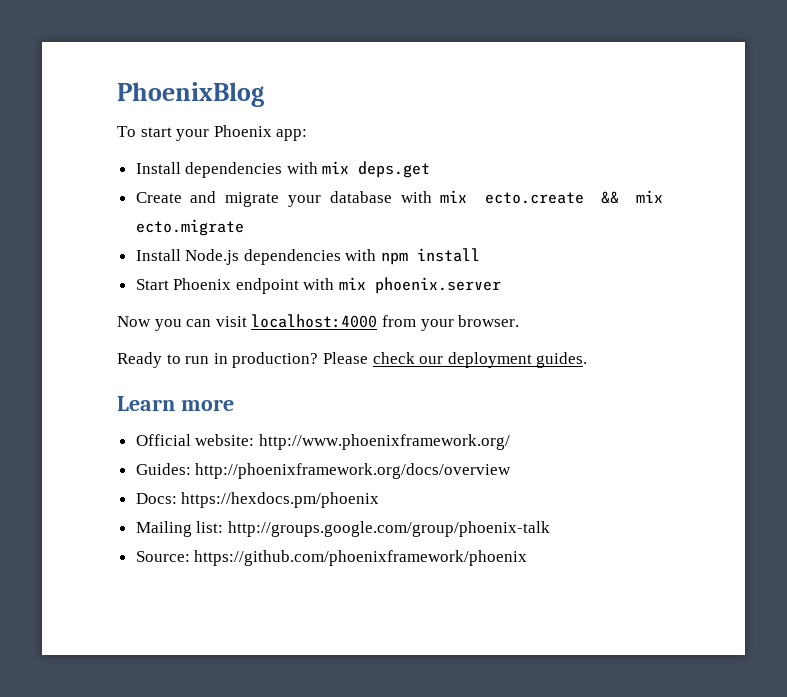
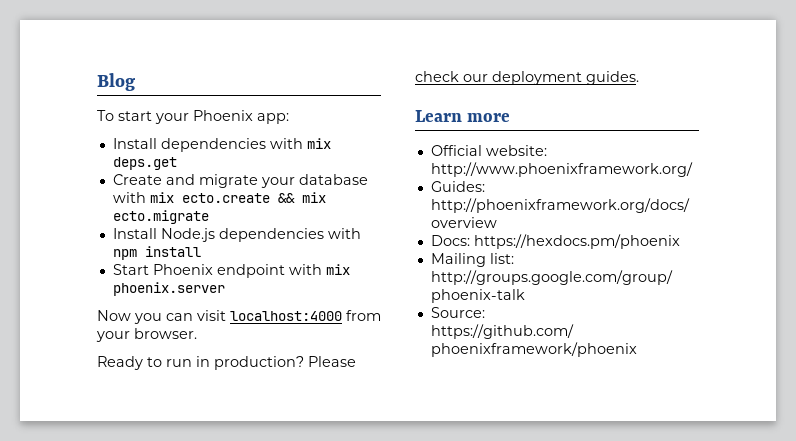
- PhoenixBlog
+ Blog

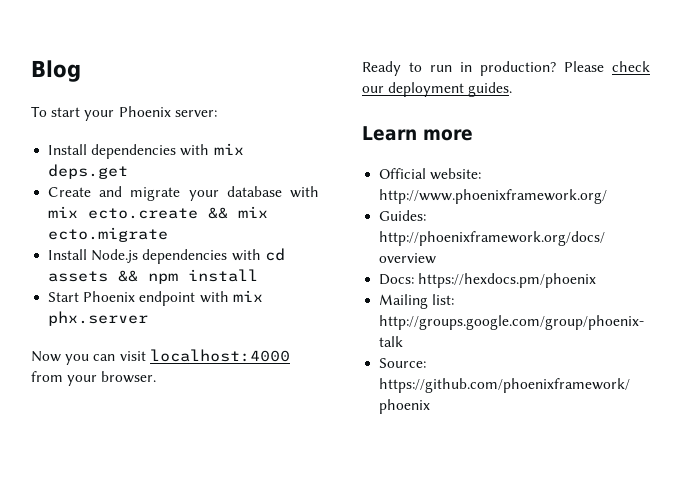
- To start your Phoenix app:
+ To start your Phoenix server:
- Install Node.js dependencies with npm install
+ Install Node.js dependencies with cd assets && npm install
- Start Phoenix endpoint with mix phoenix.server
+ Start Phoenix endpoint with mix phx.server

